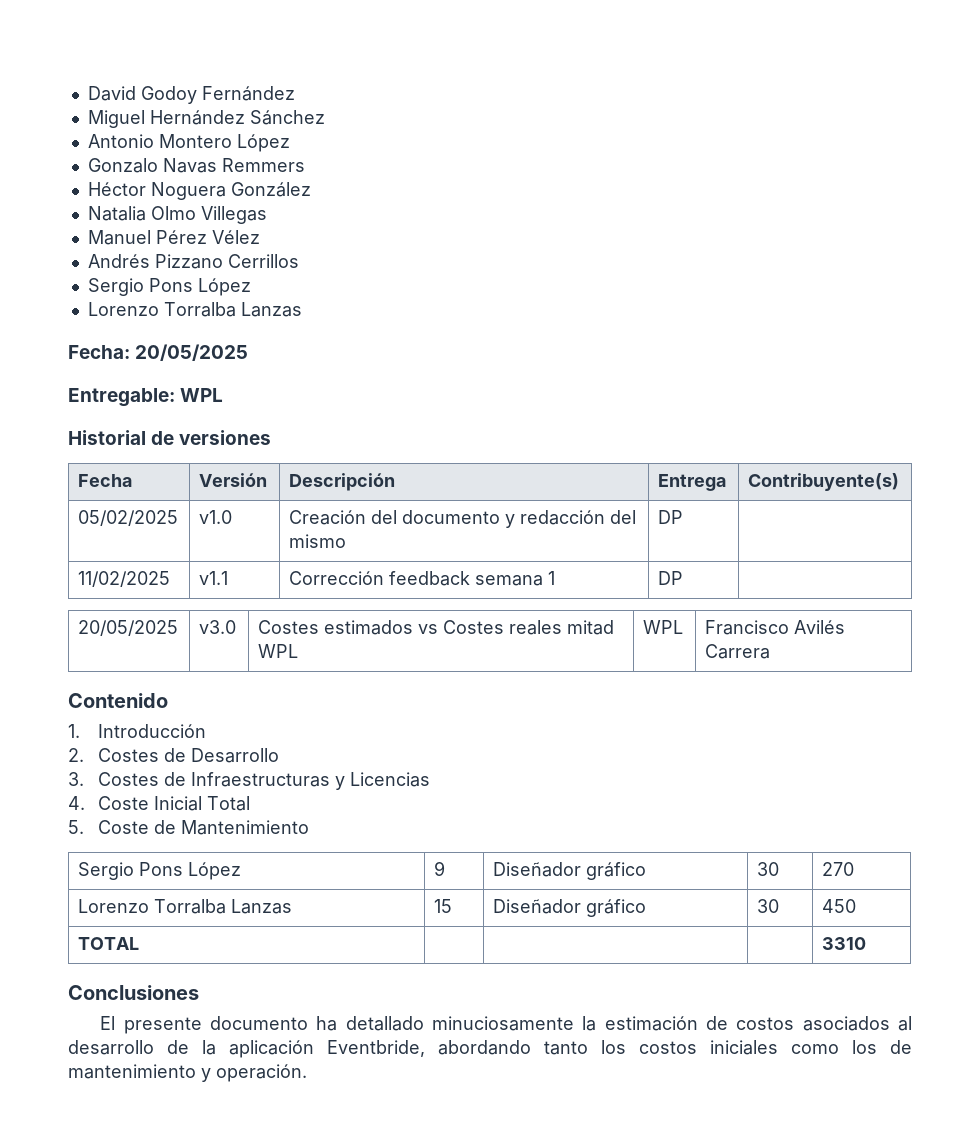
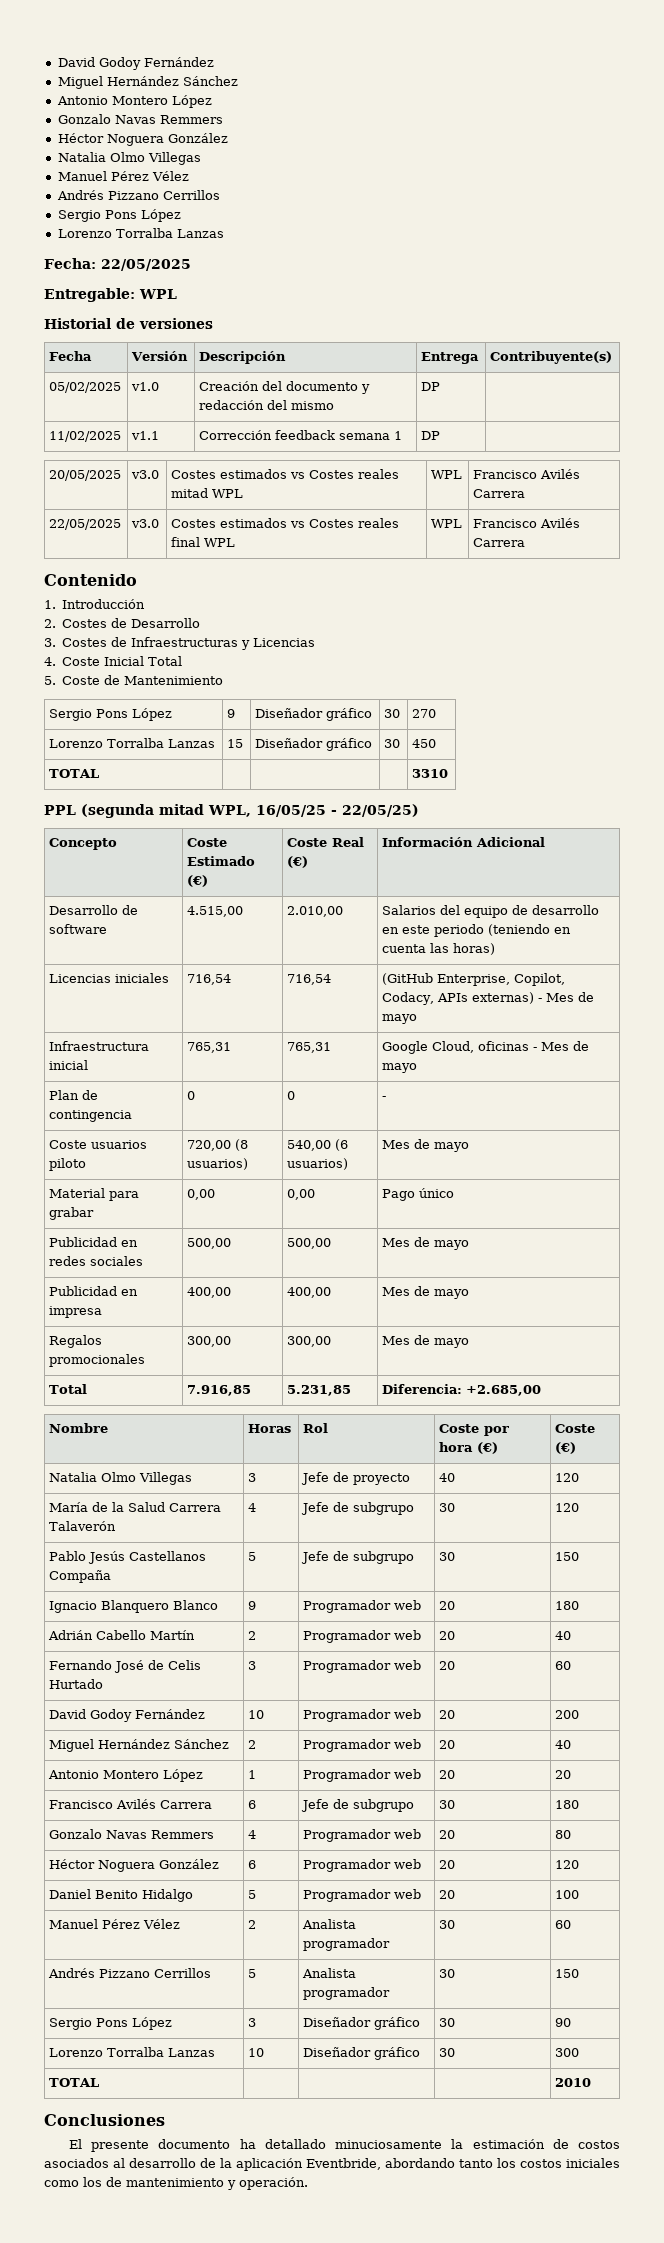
- Fecha: 20/05/2025
+ Fecha: 22/05/2025
+ 22/05/2025 | v3.0 | Costes estimados vs Costes reales final WPL | WPL | Francisco Avilés Carrera
+ PPL (segunda mitad WPL, 16/05/25 - 22/05/25)
+ Concepto | Coste Estimado (€) | Coste Real (€) | Información Adicional
+ Desarrollo de software | 4.515,00 | 2.010,00 | Salarios del equipo de desarrollo en este periodo (teniendo en cuenta las horas)
+ Licencias iniciales | 716,54 | 716,54 | (GitHub Enterprise, Copilot, Codacy, APIs externas) - Mes de mayo
+ Infraestructura inicial | 765,31 | 765,31 | Google Cloud, oficinas - Mes de mayo
+ Plan de contingencia | 0 | 0 | -
+ Coste usuarios piloto | 720,00 (8 usuarios) | 540,00 (6 usuarios) | Mes de mayo
+ Material para grabar | 0,00 | 0,00 | Pago único
+ Publicidad en redes sociales | 500,00 | 500,00 | Mes de mayo
+ Publicidad en impresa | 400,00 | 400,00 | Mes de mayo
+ Regalos promocionales | 300,00 | 300,00 | Mes de mayo
+ Total | 7.916,85 | 5.231,85 | Diferencia: +2.685,00
+ Nombre | Horas | Rol | Coste por hora (€) | Coste (€)
+ Natalia Olmo Villegas | 3 | Jefe de proyecto | 40 | 120
+ María de la Salud Carrera Talaverón | 4 | Jefe de subgrupo | 30 | 120
+ Pablo Jesús Castellanos Compaña | 5 | Jefe de subgrupo | 30 | 150
+ Ignacio Blanquero Blanco | 9 | Programador web | 20 | 180
+ Adrián Cabello Martín | 2 | Programador web | 20 | 40
+ Fernando José de Celis Hurtado | 3 | Programador web | 20 | 60
+ David Godoy Fernández | 10 | Programador web | 20 | 200
+ Miguel Hernández Sánchez | 2 | Programador web | 20 | 40
+ Antonio Montero López | 1 | Programador web | 20 | 20
+ Francisco Avilés Carrera | 6 | Jefe de subgrupo | 30 | 180
+ Gonzalo Navas Remmers | 4 | Programador web | 20 | 80
+ Héctor Noguera González | 6 | Programador web | 20 | 120
+ Daniel Benito Hidalgo | 5 | Programador web | 20 | 100
+ Manuel Pérez Vélez | 2 | Analista programador | 30 | 60
+ Andrés Pizzano Cerrillos | 5 | Analista programador | 30 | 150
+ Sergio Pons López | 3 | Diseñador gráfico | 30 | 90
+ Lorenzo Torralba Lanzas | 10 | Diseñador gráfico | 30 | 300
+ TOTAL | | | | 2010

